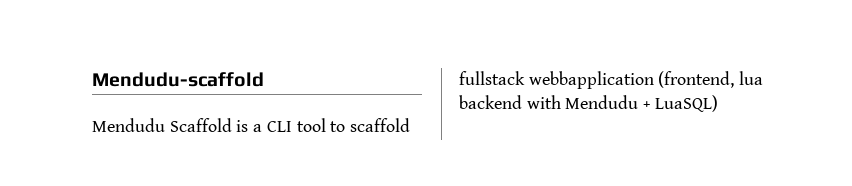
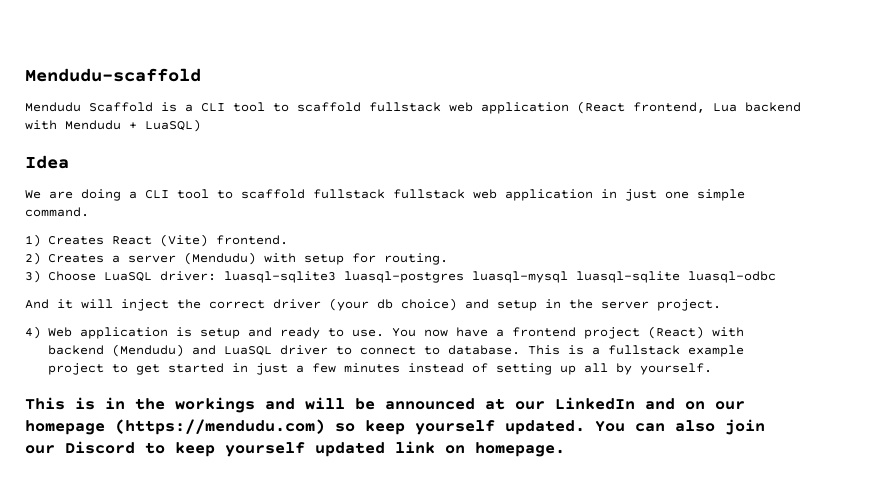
- Mendudu Scaffold is a CLI tool to scaffold fullstack webbapplication (frontend, lua backend with Mendudu + LuaSQL)
+ Mendudu Scaffold is a CLI tool to scaffold fullstack web application (React frontend, Lua backend with Mendudu + LuaSQL)
+ Idea
+ We are doing a CLI tool to scaffold fullstack fullstack web application in just one simple command.
+ 1) Creates React (Vite) frontend.
+ 2) Creates a server (Mendudu) with setup for routing.
+ 3) Choose LuaSQL driver: luasql-sqlite3 luasql-postgres luasql-mysql luasql-sqlite luasql-odbc
+ And it will inject the correct driver (your db choice) and setup in the server project.
+ 4) Web application is setup and ready to use. You now have a frontend project (React) with backend (Mendudu) and LuaSQL driver to connect to database. This is a fullstack example project to get started in just a few minutes instead of setting up all by yourself.
+ This is in the workings and will be announced at our LinkedIn and on our homepage (https://mendudu.com) so keep yourself updated. You can also join our Discord to keep yourself updated link on homepage.

